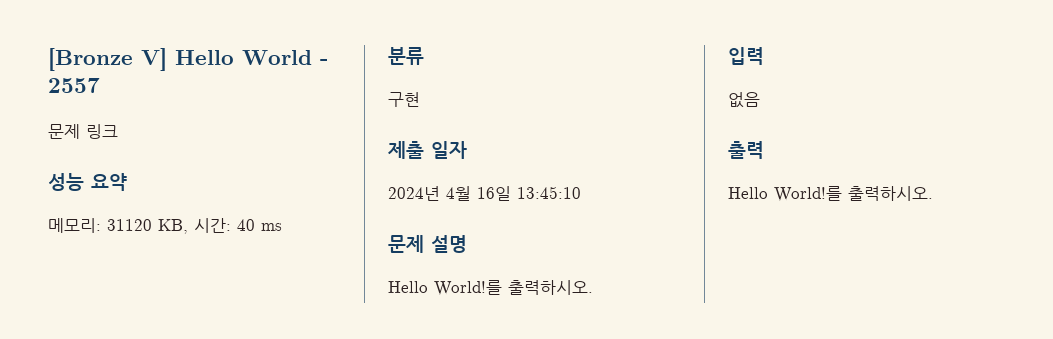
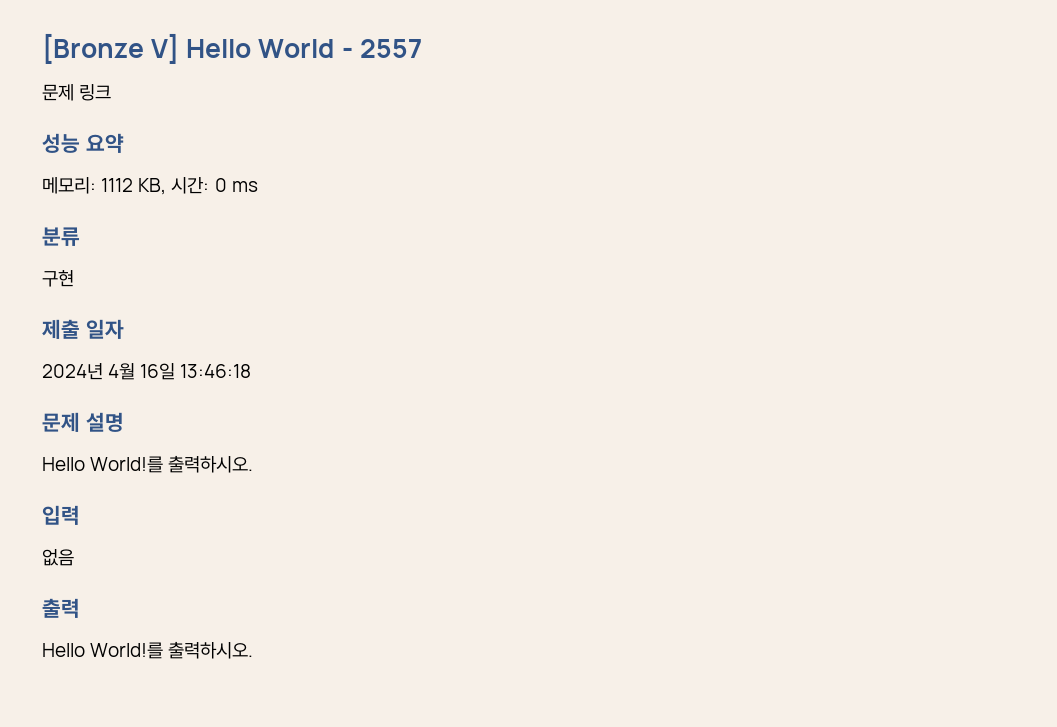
- 메모리: 31120 KB, 시간: 40 ms
+ 메모리: 1112 KB, 시간: 0 ms
- 2024년 4월 16일 13:45:10
+ 2024년 4월 16일 13:46:18

